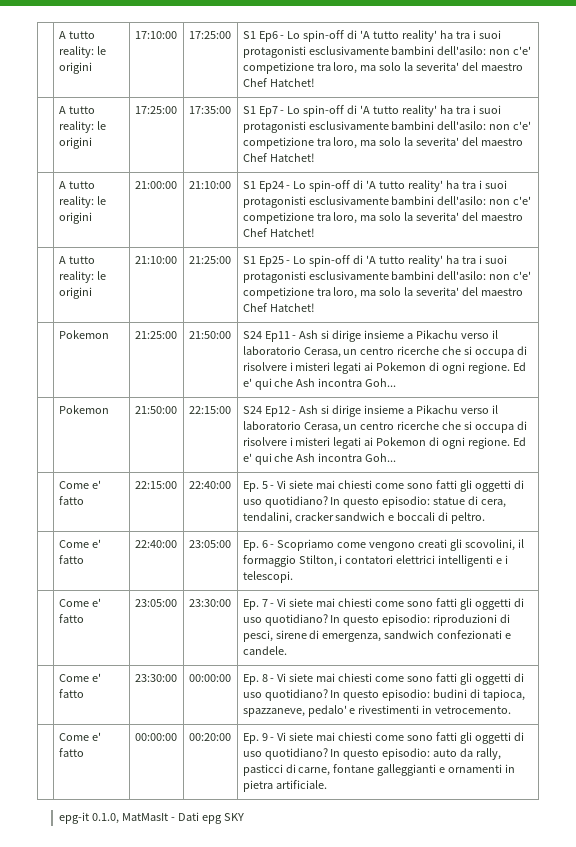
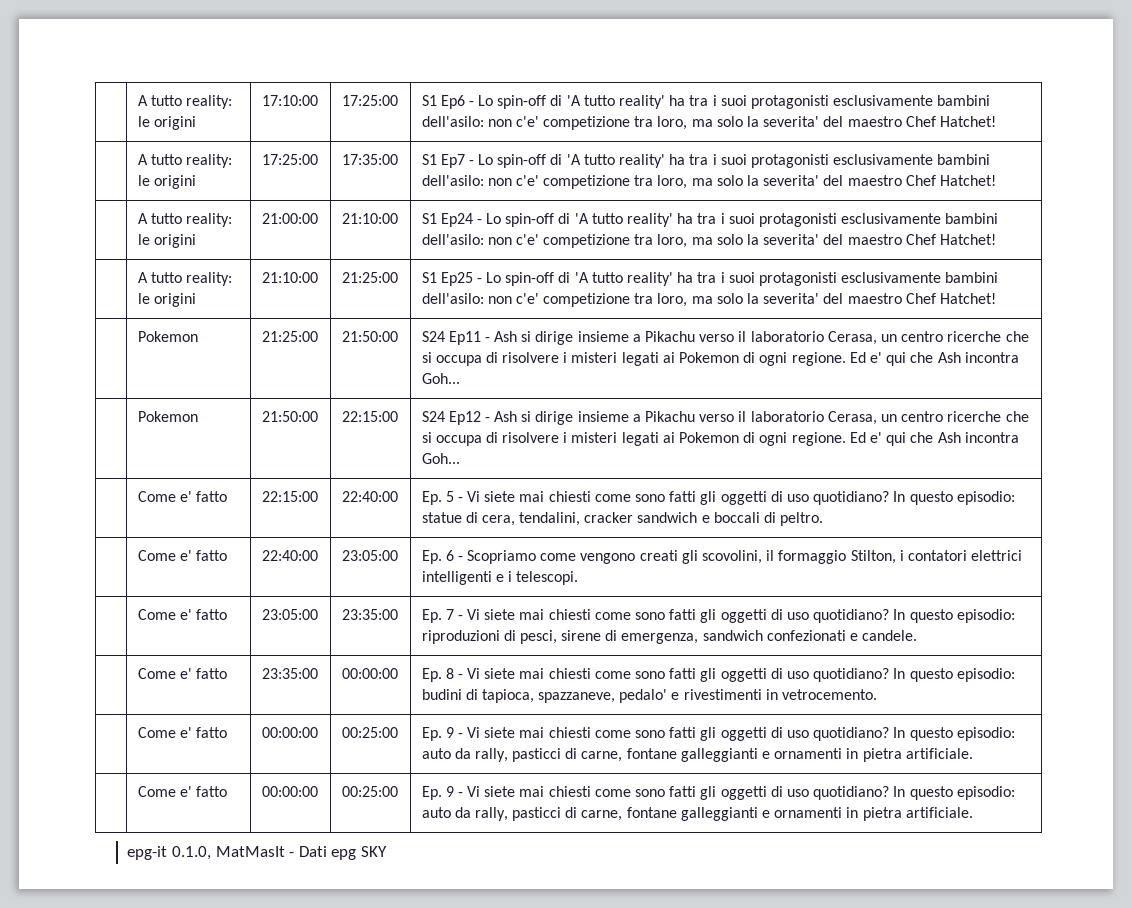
- | Come e' fatto | 23:05:00 | 23:30:00 | Ep. 7 - Vi siete mai chiesti come sono fatti gli oggetti di uso quotidiano? In questo episodio: riproduzioni di pesci, sirene di emergenza, sandwich confezionati e candele.
+ | Come e' fatto | 23:05:00 | 23:35:00 | Ep. 7 - Vi siete mai chiesti come sono fatti gli oggetti di uso quotidiano? In questo episodio: riproduzioni di pesci, sirene di emergenza, sandwich confezionati e candele.
- | Come e' fatto | 23:30:00 | 00:00:00 | Ep. 8 - Vi siete mai chiesti come sono fatti gli oggetti di uso quotidiano? In questo episodio: budini di tapioca, spazzaneve, pedalo' e rivestimenti in vetrocemento.
- | Come e' fatto | 00:00:00 | 00:20:00 | Ep. 9 - Vi siete mai chiesti come sono fatti gli oggetti di uso quotidiano? In questo episodio: auto da rally, pasticci di carne, fontane galleggianti e ornamenti in pietra artificiale.
+ | Come e' fatto | 23:35:00 | 00:00:00 | Ep. 8 - Vi siete mai chiesti come sono fatti gli oggetti di uso quotidiano? In questo episodio: budini di tapioca, spazzaneve, pedalo' e rivestimenti in vetrocemento.
+ | Come e' fatto | 00:00:00 | 00:25:00 | Ep. 9 - Vi siete mai chiesti come sono fatti gli oggetti di uso quotidiano? In questo episodio: auto da rally, pasticci di carne, fontane galleggianti e ornamenti in pietra artificiale.
+ | Come e' fatto | 00:00:00 | 00:25:00 | Ep. 9 - Vi siete mai chiesti come sono fatti gli oggetti di uso quotidiano? In questo episodio: auto da rally, pasticci di carne, fontane galleggianti e ornamenti in pietra artificiale.

